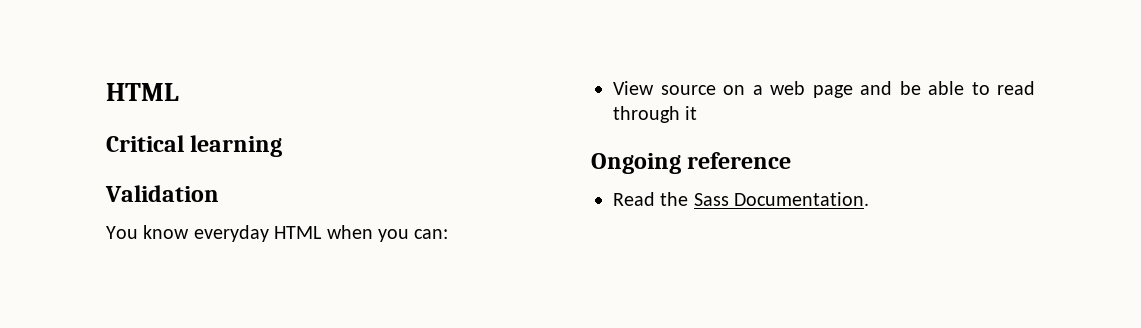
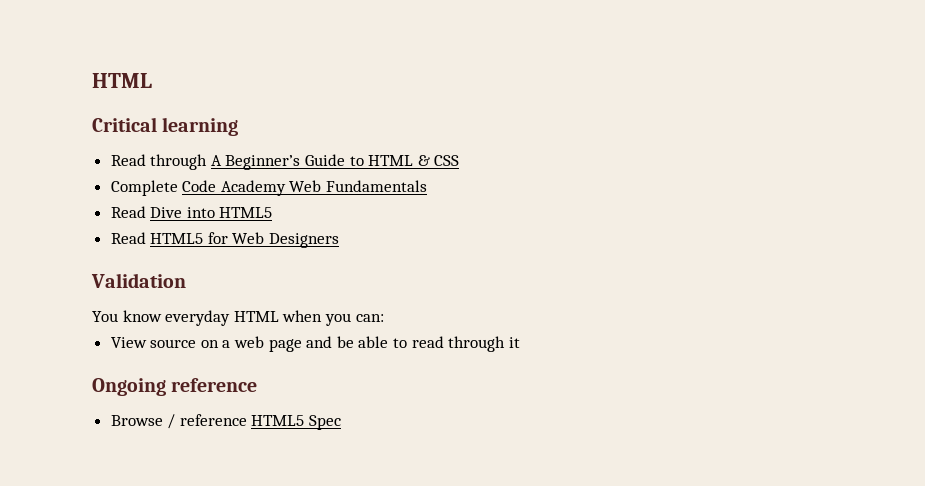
+ Read through A Beginner’s Guide to HTML & CSS
+ Complete Code Academy Web Fundamentals
+ Read Dive into HTML5
+ Read HTML5 for Web Designers
- Read the Sass Documentation.
+ Browse / reference HTML5 Spec

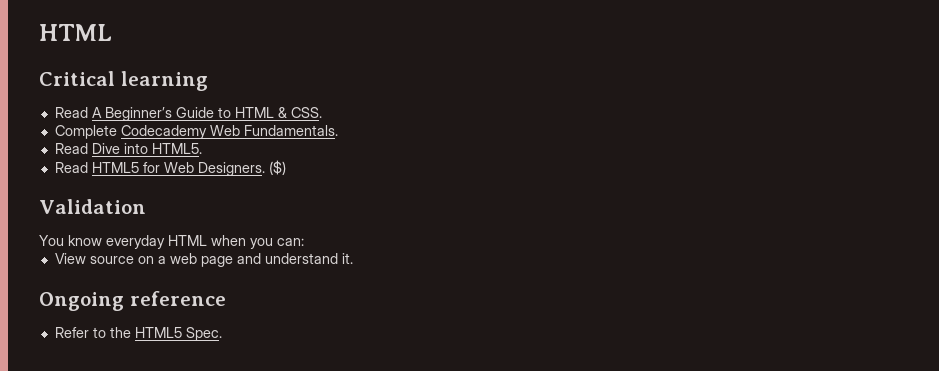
- Read through A Beginner’s Guide to HTML & CSS
+ Read A Beginner’s Guide to HTML & CSS.
- Complete Code Academy Web Fundamentals
+ Complete Codecademy Web Fundamentals.
- Read Dive into HTML5
+ Read Dive into HTML5.
- Read HTML5 for Web Designers
+ Read HTML5 for Web Designers. ($)
- View source on a web page and be able to read through it
+ View source on a web page and understand it.
  Ongoing reference
- Browse / reference HTML5 Spec
+ Refer to the HTML5 Spec.

